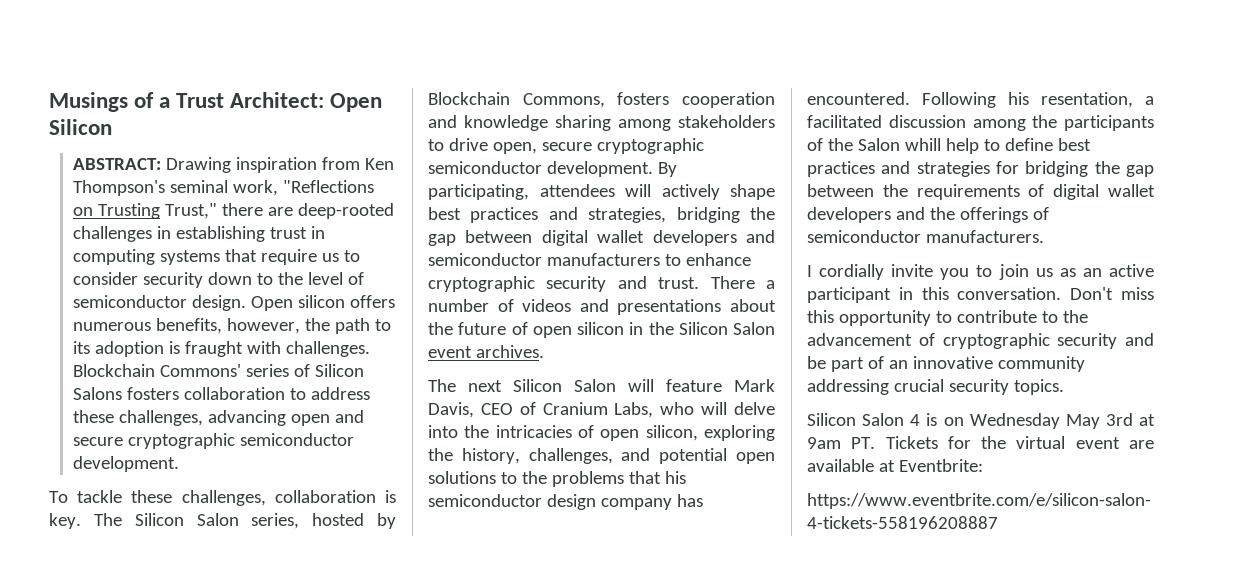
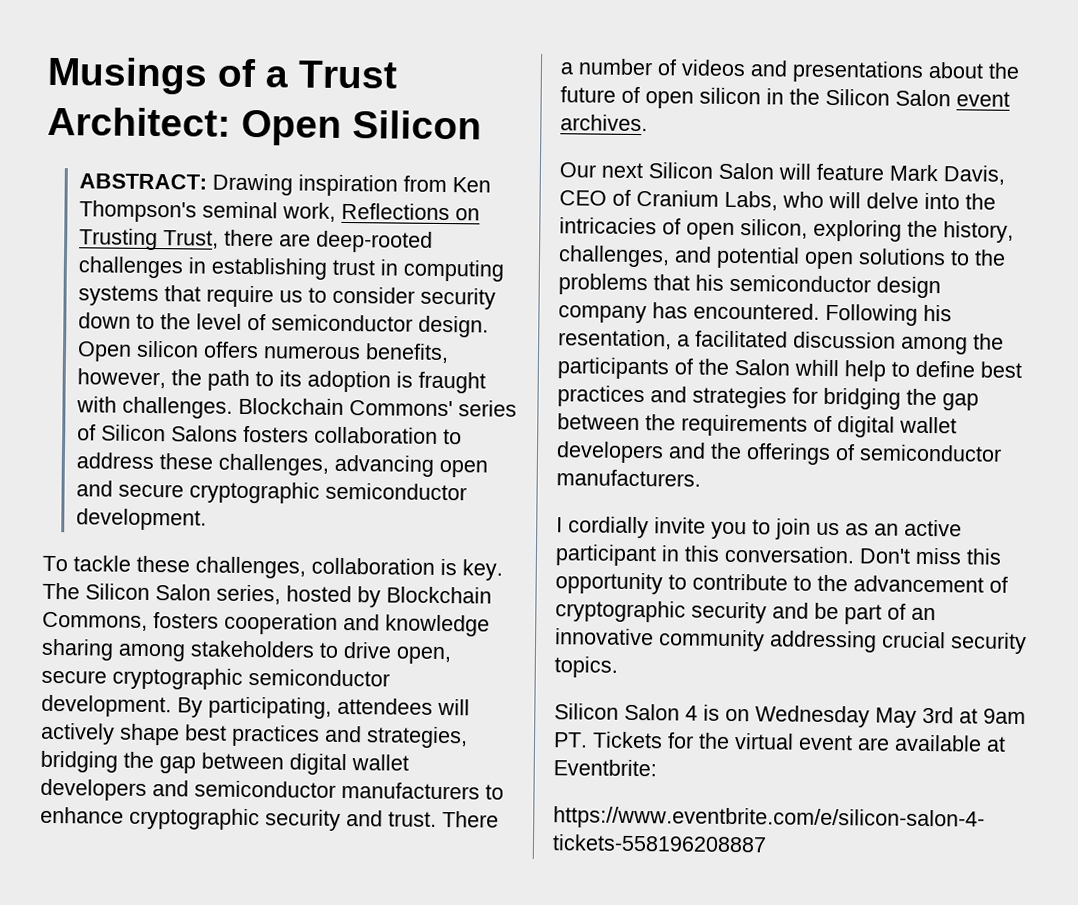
- ABSTRACT: Drawing inspiration from Ken Thompson's seminal work, "Reflections on Trusting Trust," there are deep-rooted challenges in establishing trust in computing systems that require us to consider security down to the level of semiconductor design.
+ ABSTRACT: Drawing inspiration from Ken Thompson's seminal work, Reflections on Trusting Trust, there are deep-rooted challenges in establishing trust in computing systems that require us to consider security down to the level of semiconductor design.
- The next Silicon Salon will feature Mark Davis, CEO of Cranium Labs, who will delve into the intricacies of open silicon, exploring the history, challenges, and potential open solutions to the problems that his semiconductor design company has encountered.
+ Our next Silicon Salon will feature Mark Davis, CEO of Cranium Labs, who will delve into the intricacies of open silicon, exploring the history, challenges, and potential open solutions to the problems that his semiconductor design company has encountered.

